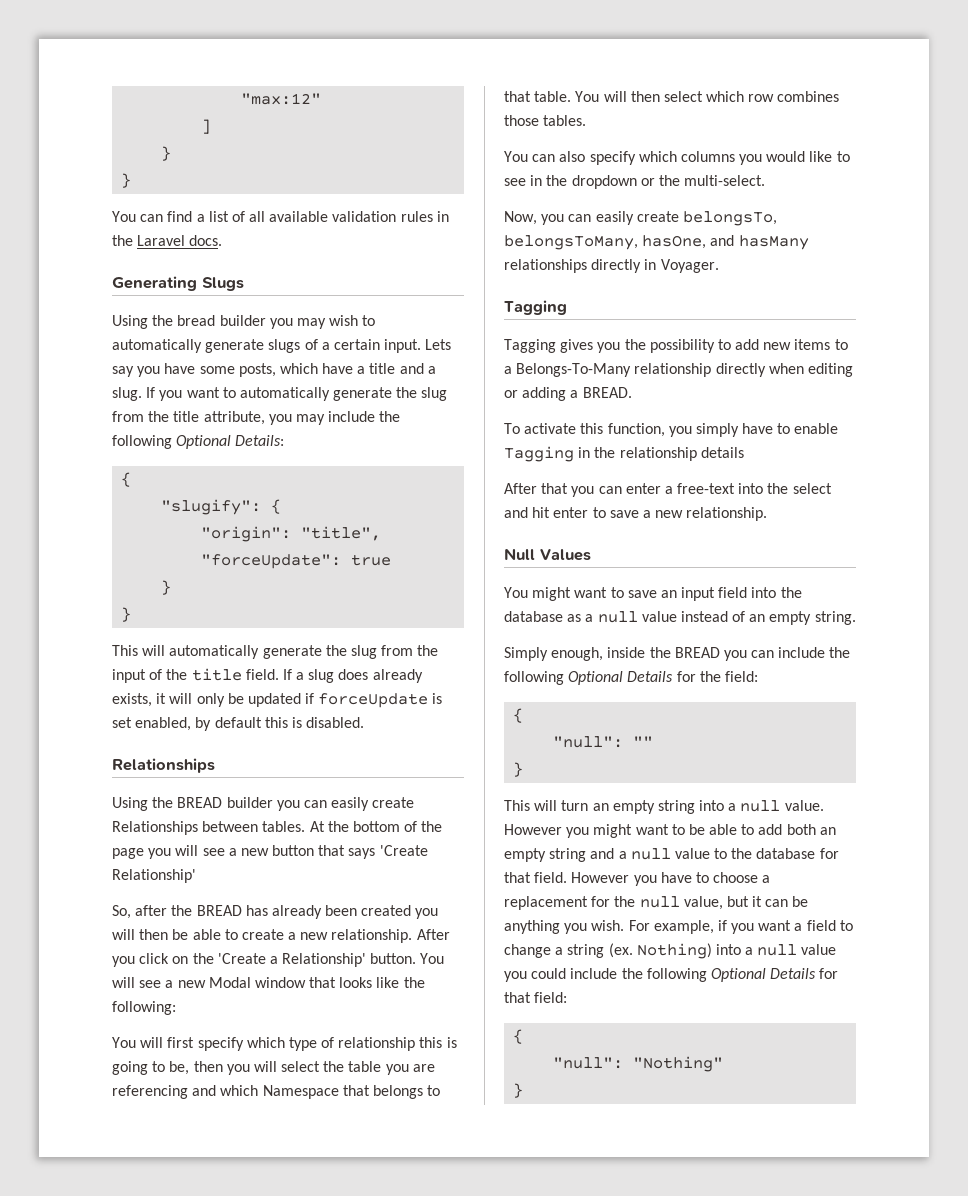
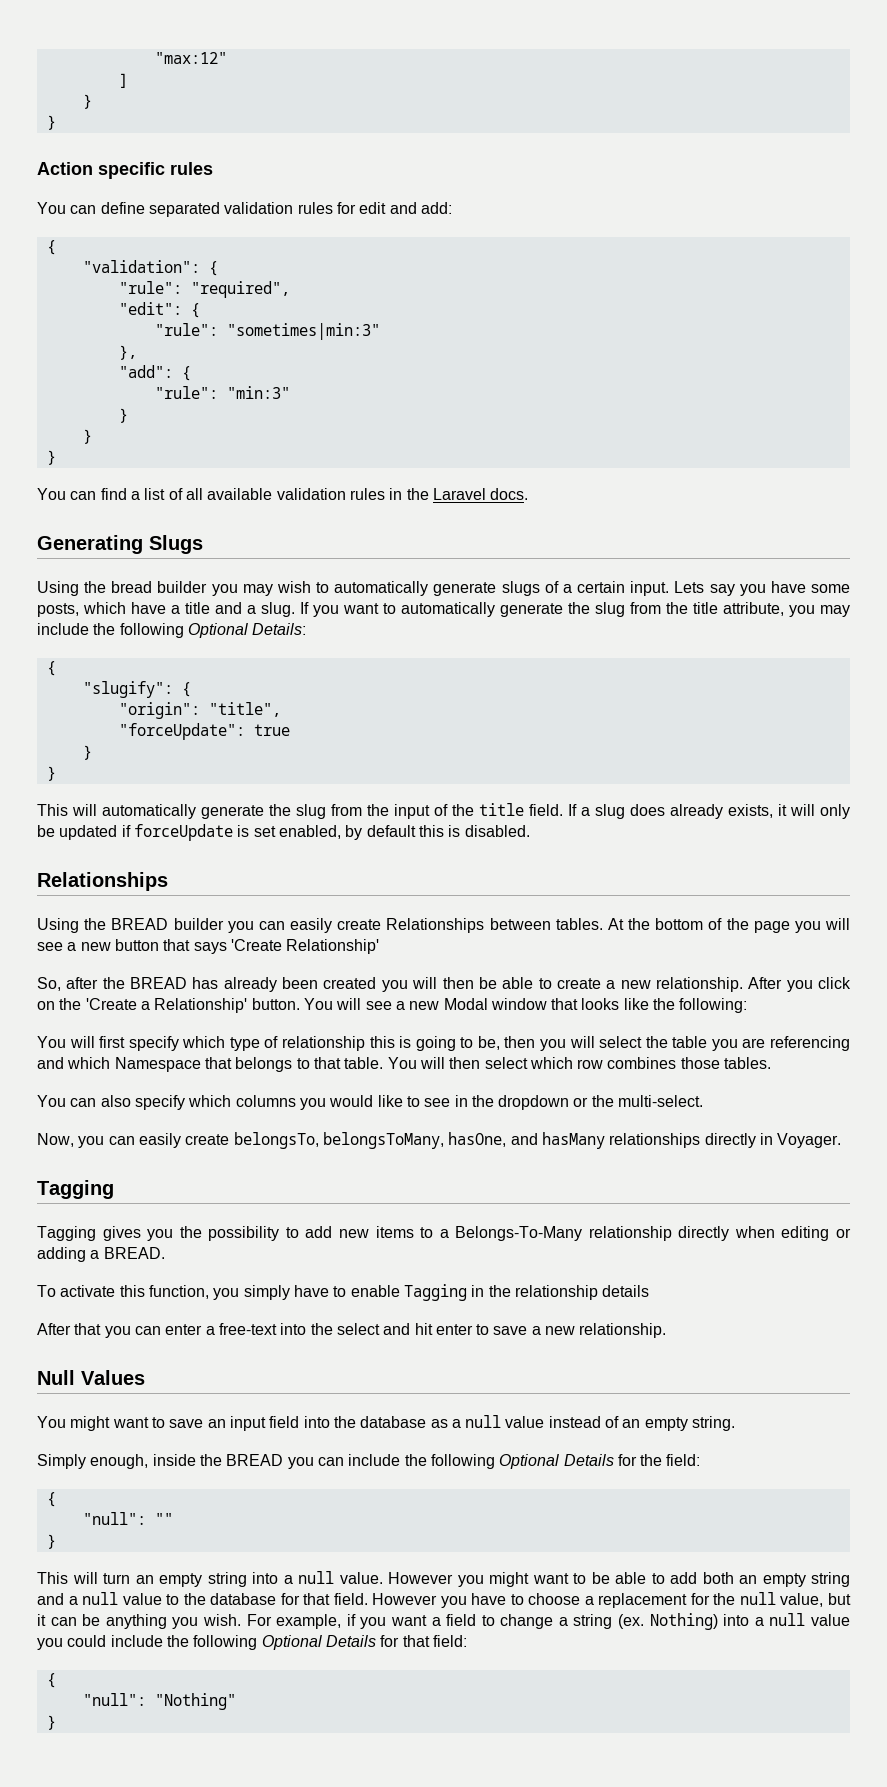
+ Action specific rules
+ You can define separated validation rules for edit and add:
+ {
+ "validation": {
+ "rule": "required",
+ "edit": {
+ "rule": "sometimes|min:3"
+ },
+ "add": {
+ "rule": "min:3"
+ }
+ }
+ }

